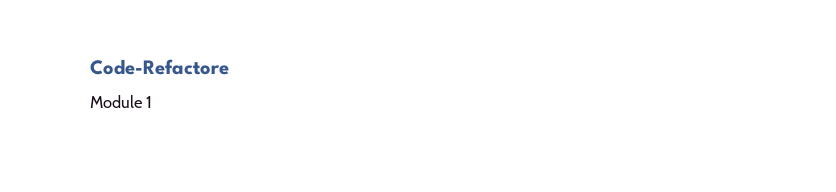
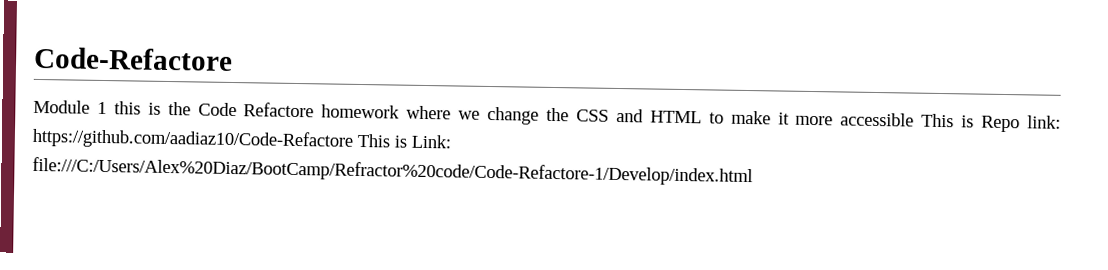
- Module 1
+ Module 1 this is the Code Refactore homework where we change the CSS and HTML to make it more accessible This is Repo link: https://github.com/aadiaz10/Code-Refactore This is Link: file:///C:/Users/Alex%20Diaz/BootCamp/Refractor%20code/Code-Refactore-1/Develop/index.html

